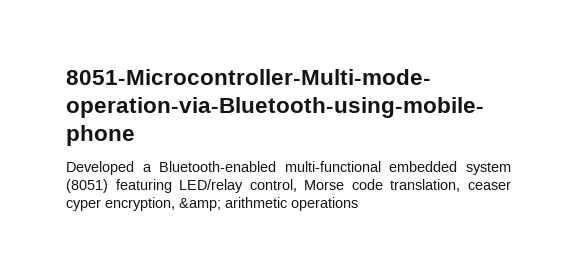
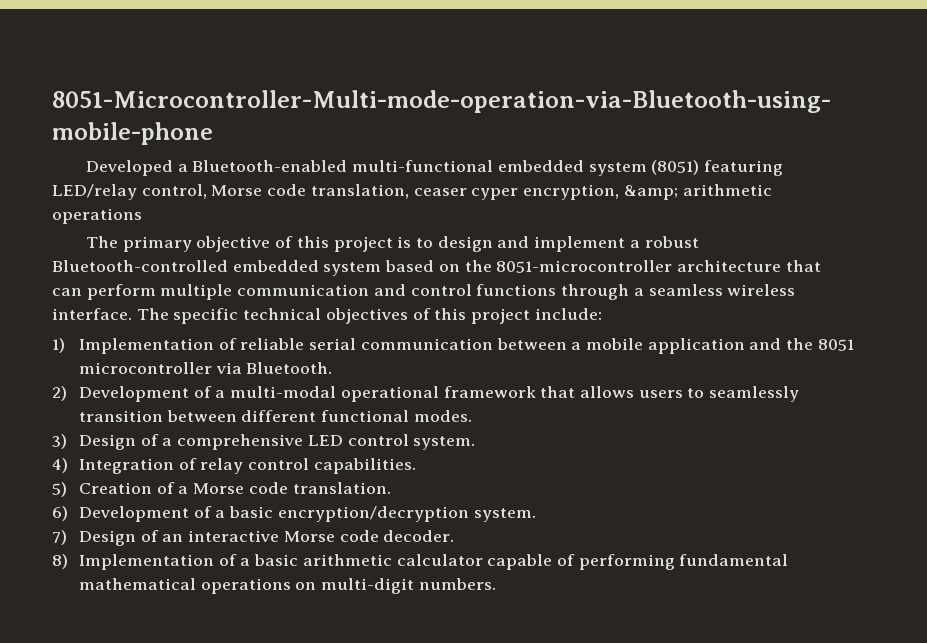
+ The primary objective of this project is to design and implement a robust Bluetooth-controlled embedded system based on the 8051-microcontroller architecture that can perform multiple communication and control functions through a seamless wireless interface. The specific technical objectives of this project include:
+ 1) Implementation of reliable serial communication between a mobile application and the 8051 microcontroller via Bluetooth.
+ 2) Development of a multi-modal operational framework that allows users to seamlessly transition between different functional modes.
+ 3) Design of a comprehensive LED control system.
+ 4) Integration of relay control capabilities.
+ 5) Creation of a Morse code translation.
+ 6) Development of a basic encryption/decryption system.
+ 7) Design of an interactive Morse code decoder.
+ 8) Implementation of a basic arithmetic calculator capable of performing fundamental mathematical operations on multi-digit numbers.

